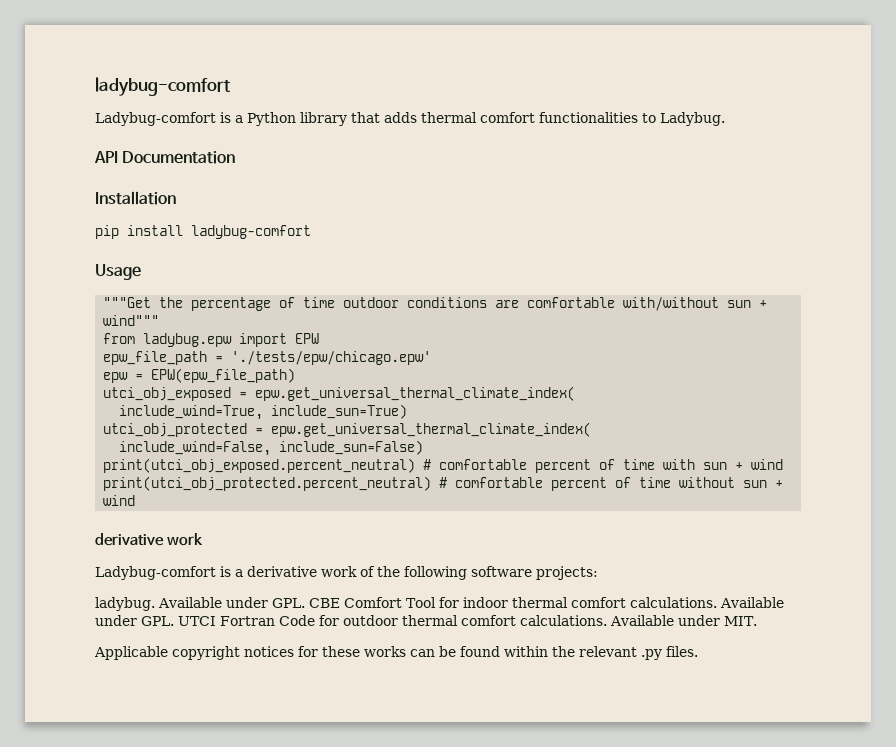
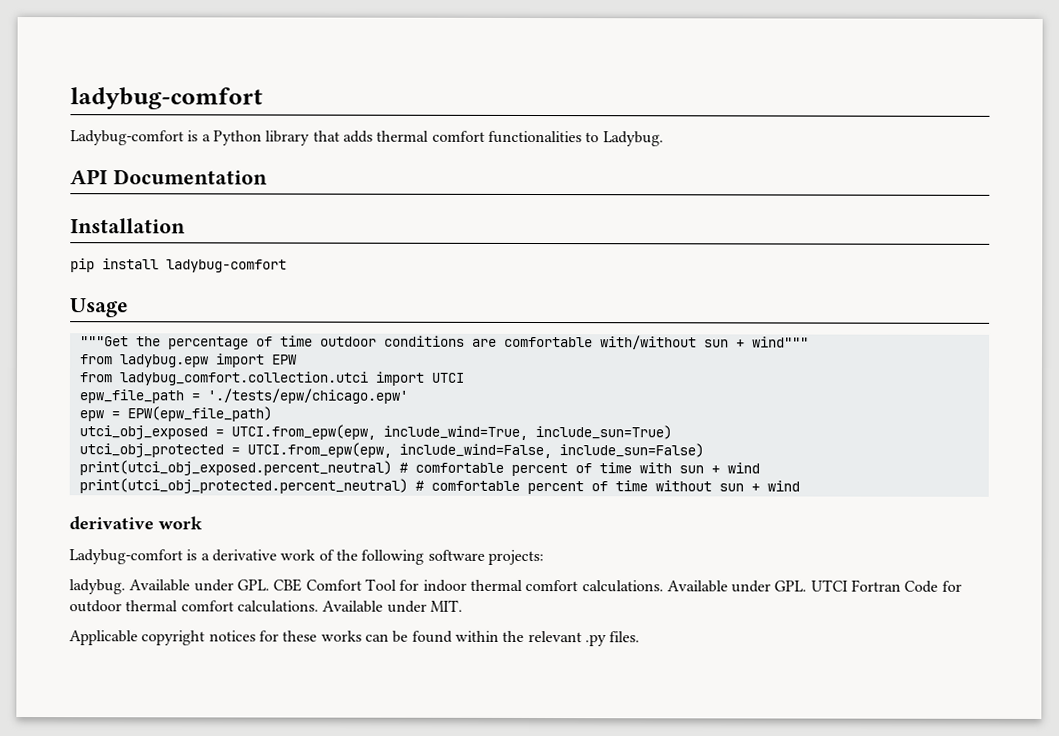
+ from ladybug_comfort.collection.utci import UTCI
- utci_obj_exposed = epw.get_universal_thermal_climate_index(
- include_wind=True, include_sun=True)
+ utci_obj_exposed = UTCI.from_epw(epw, include_wind=True, include_sun=True)
- utci_obj_protected = epw.get_universal_thermal_climate_index(
- include_wind=False, include_sun=False)
+ utci_obj_protected = UTCI.from_epw(epw, include_wind=False, include_sun=False)

